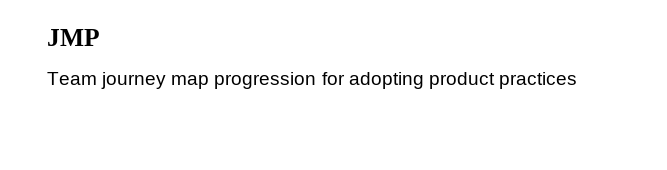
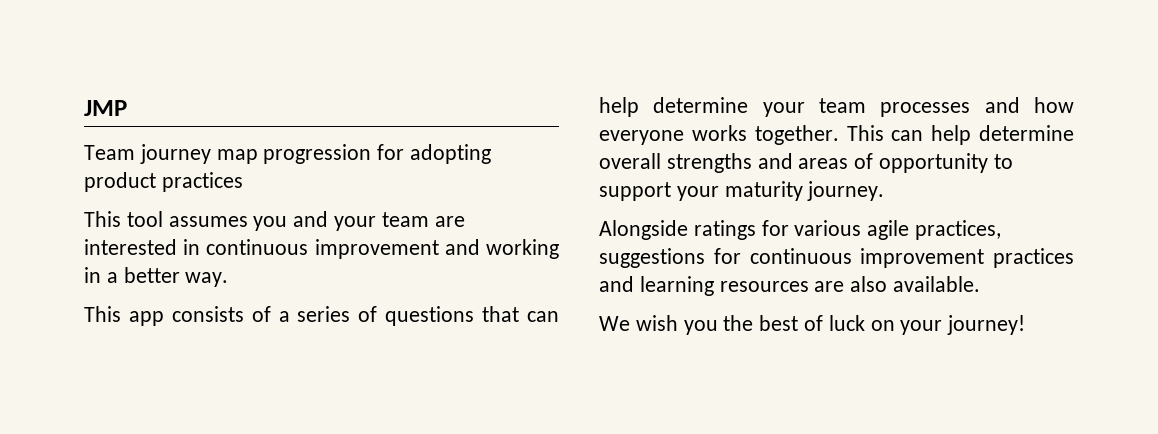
+ This tool assumes you and your team are interested in continuous improvement and working in a better way.
+ This app consists of a series of questions that can help determine your team processes and how everyone works together. This can help determine overall strengths and areas of opportunity to support your maturity journey.
+ Alongside ratings for various agile practices, suggestions for continuous improvement practices and learning resources are also available.
+ We wish you the best of luck on your journey!

